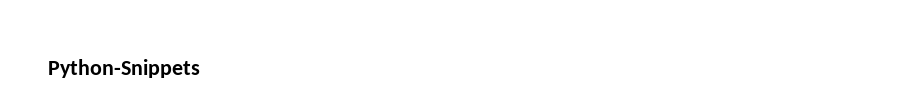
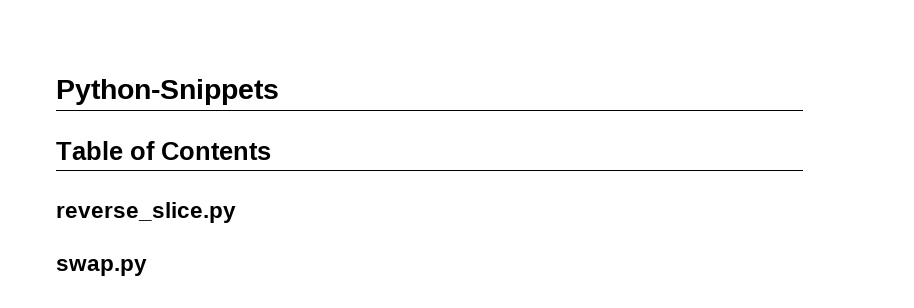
+ Table of Contents
+ reverse_slice.py
+ swap.py

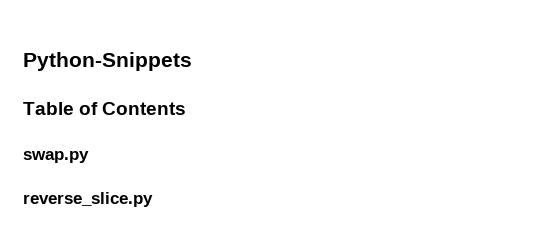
+ swap.py
- swap.py

